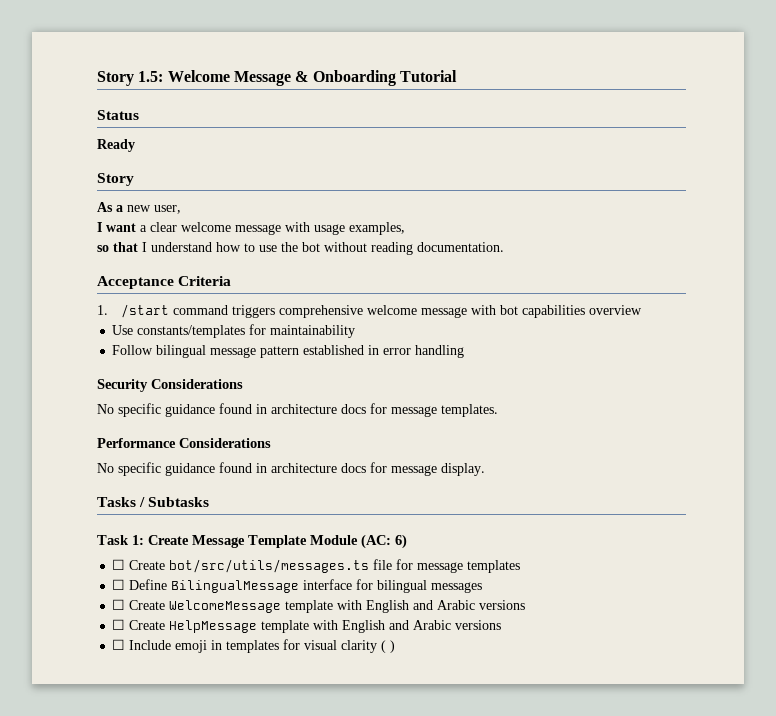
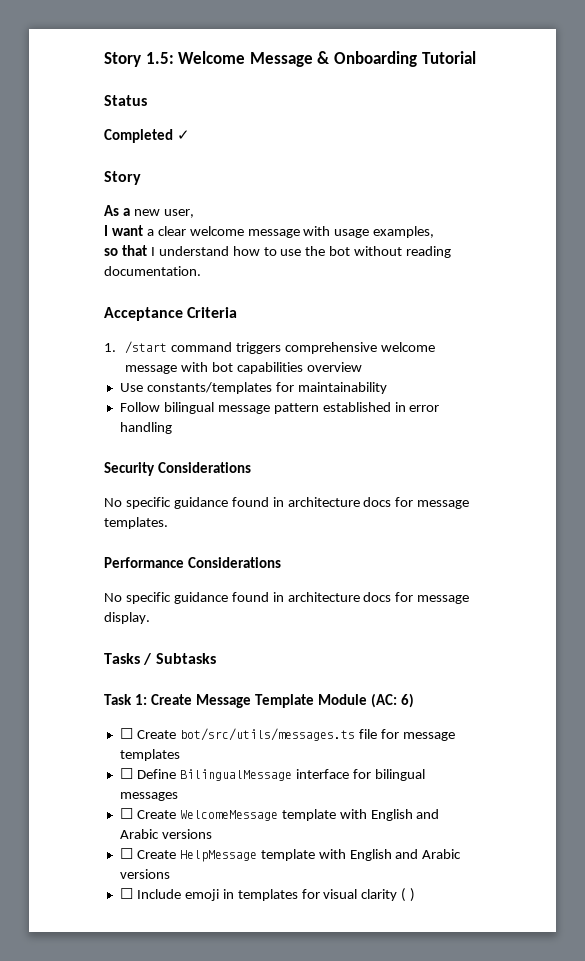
- Ready
+ Completed ✓

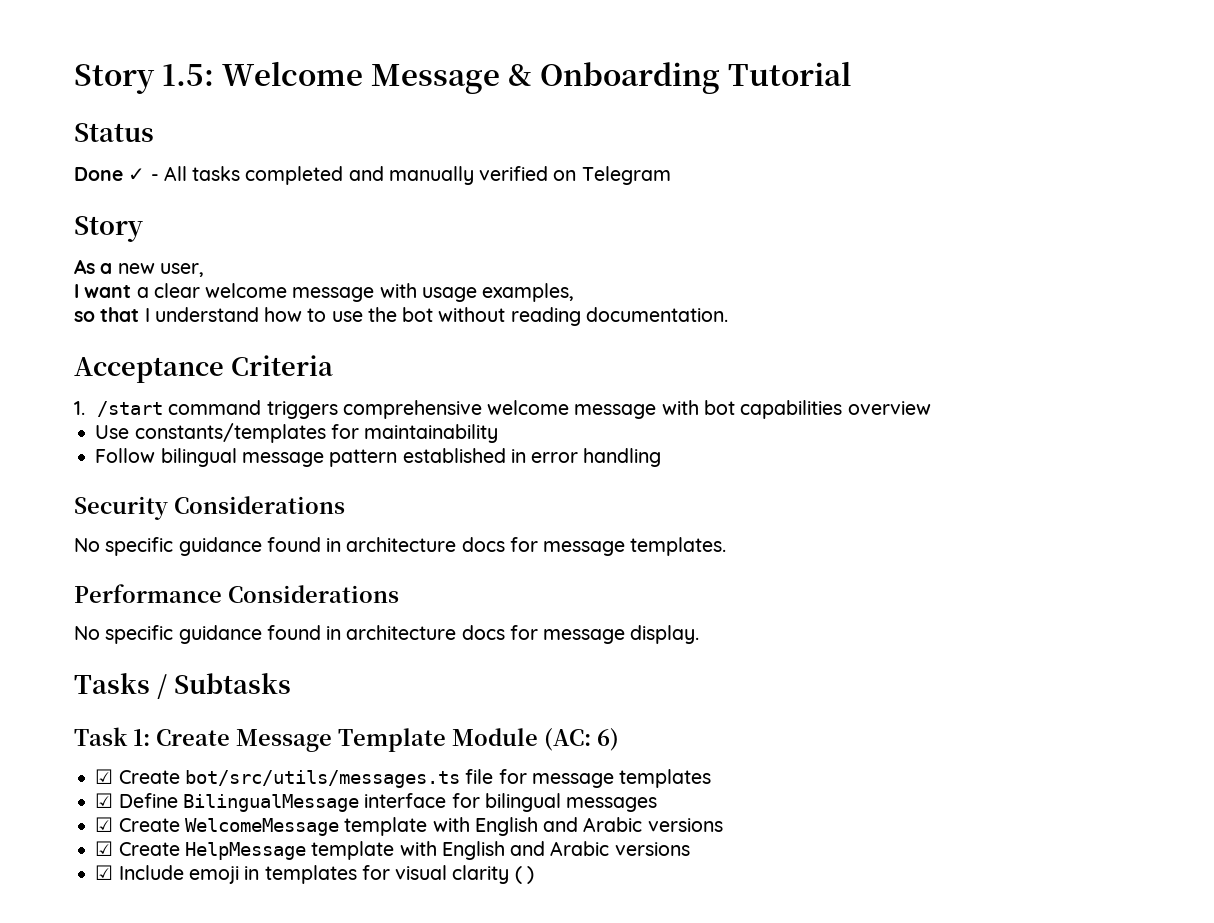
- Completed ✓
+ Done ✓ - All tasks completed and manually verified on Telegram
- ☐ Create bot/src/utils/messages.ts file for message templates
+ ☑ Create bot/src/utils/messages.ts file for message templates
- ☐ Define BilingualMessage interface for bilingual messages
+ ☑ Define BilingualMessage interface for bilingual messages
- ☐ Create WelcomeMessage template with English and Arabic versions
+ ☑ Create WelcomeMessage template with English and Arabic versions
- ☐ Create HelpMessage template with English and Arabic versions
+ ☑ Create HelpMessage template with English and Arabic versions
- ☐ Include emoji in templates for visual clarity ( )
+ ☑ Include emoji in templates for visual clarity ( )

